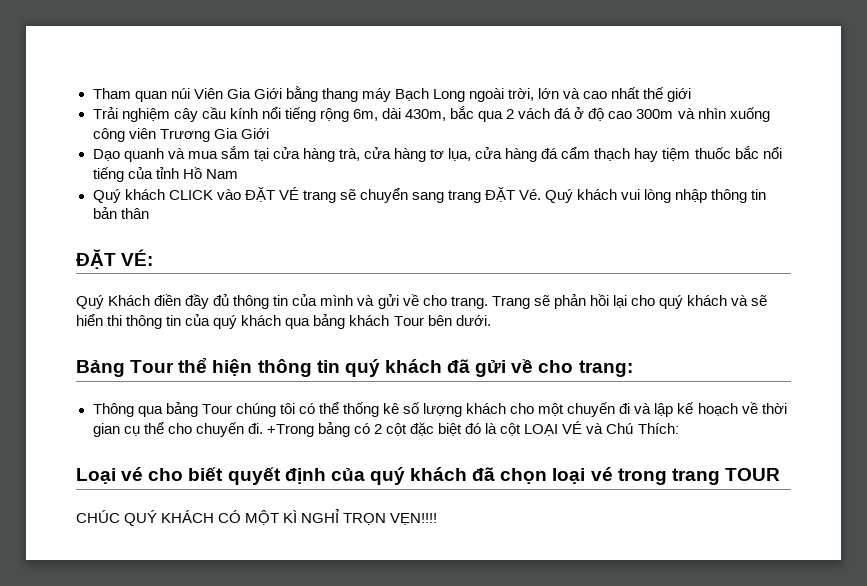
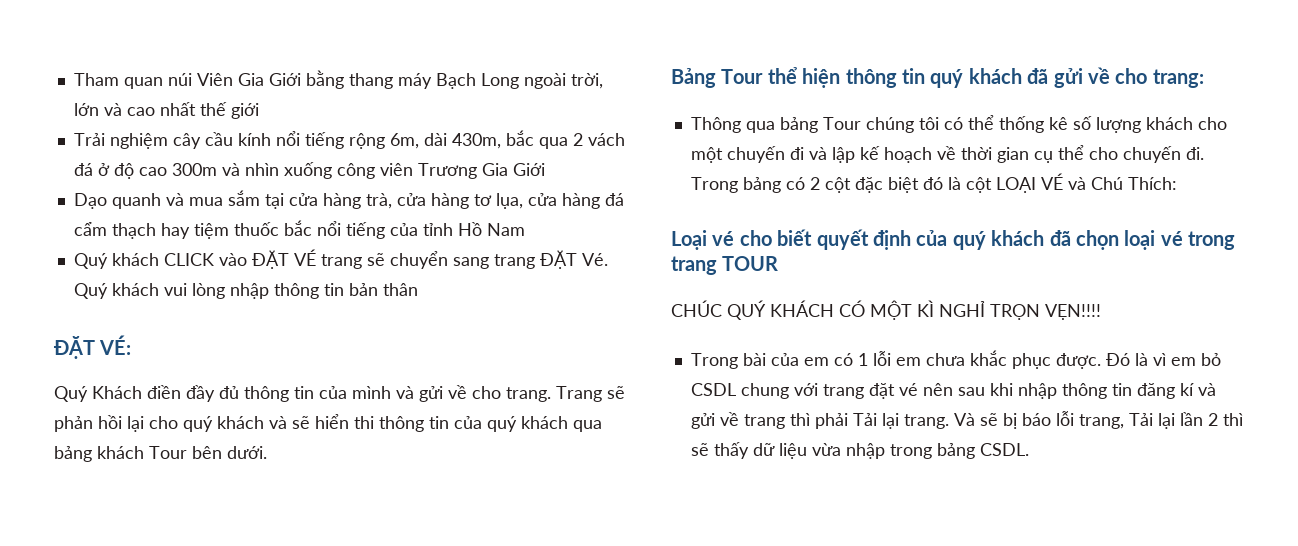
- +Trong bảng có 2 cột đặc biệt đó là cột LOẠI VÉ và Chú Thích:
+ Trong bảng có 2 cột đặc biệt đó là cột LOẠI VÉ và Chú Thích:
+ Trong bài của em có 1 lỗi em chưa khắc phục được. Đó là vì em bỏ CSDL chung với trang đặt vé nên sau khi nhập thông tin đăng kí và gửi về trang thì phải Tải lại trang. Và sẽ bị báo lỗi trang, Tải lại lần 2 thì sẽ thấy dữ liệu vừa nhập trong bảng CSDL.

